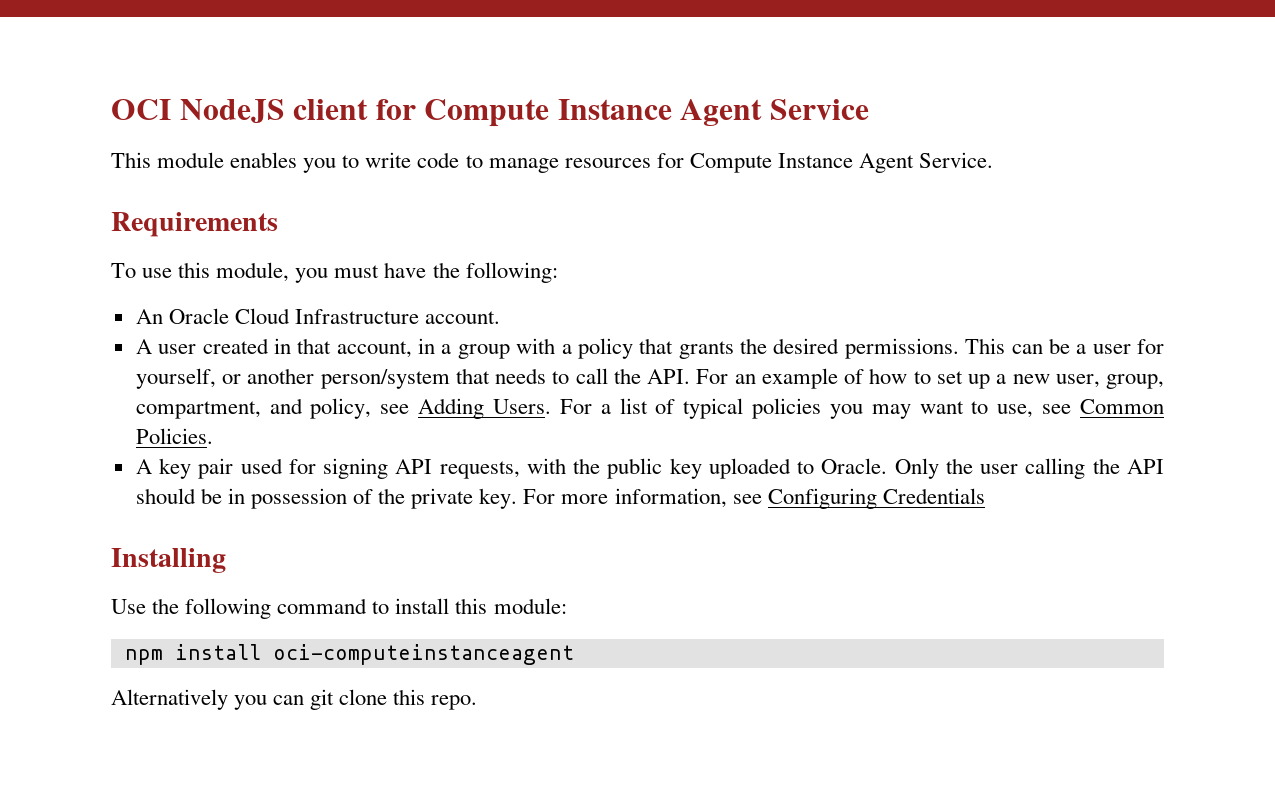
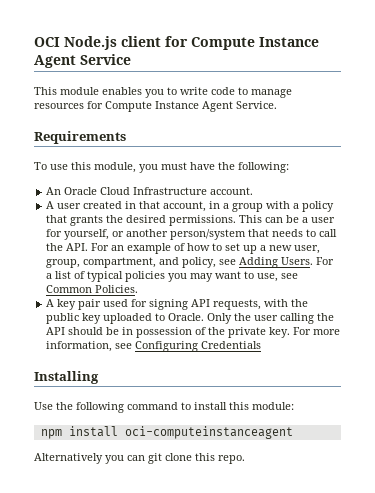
- OCI NodeJS client for Compute Instance Agent Service
+ OCI Node.js client for Compute Instance Agent Service

